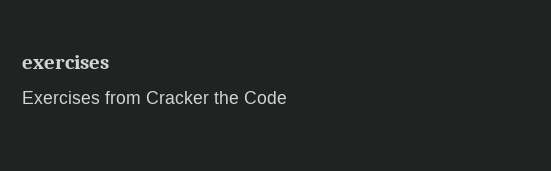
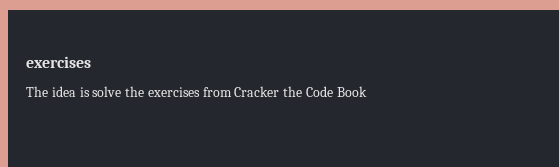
- Exercises from Cracker the Code
+ The idea is solve the exercises from Cracker the Code Book

